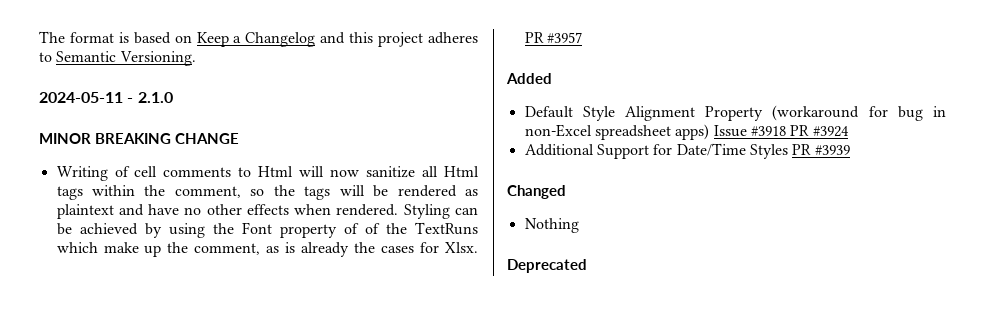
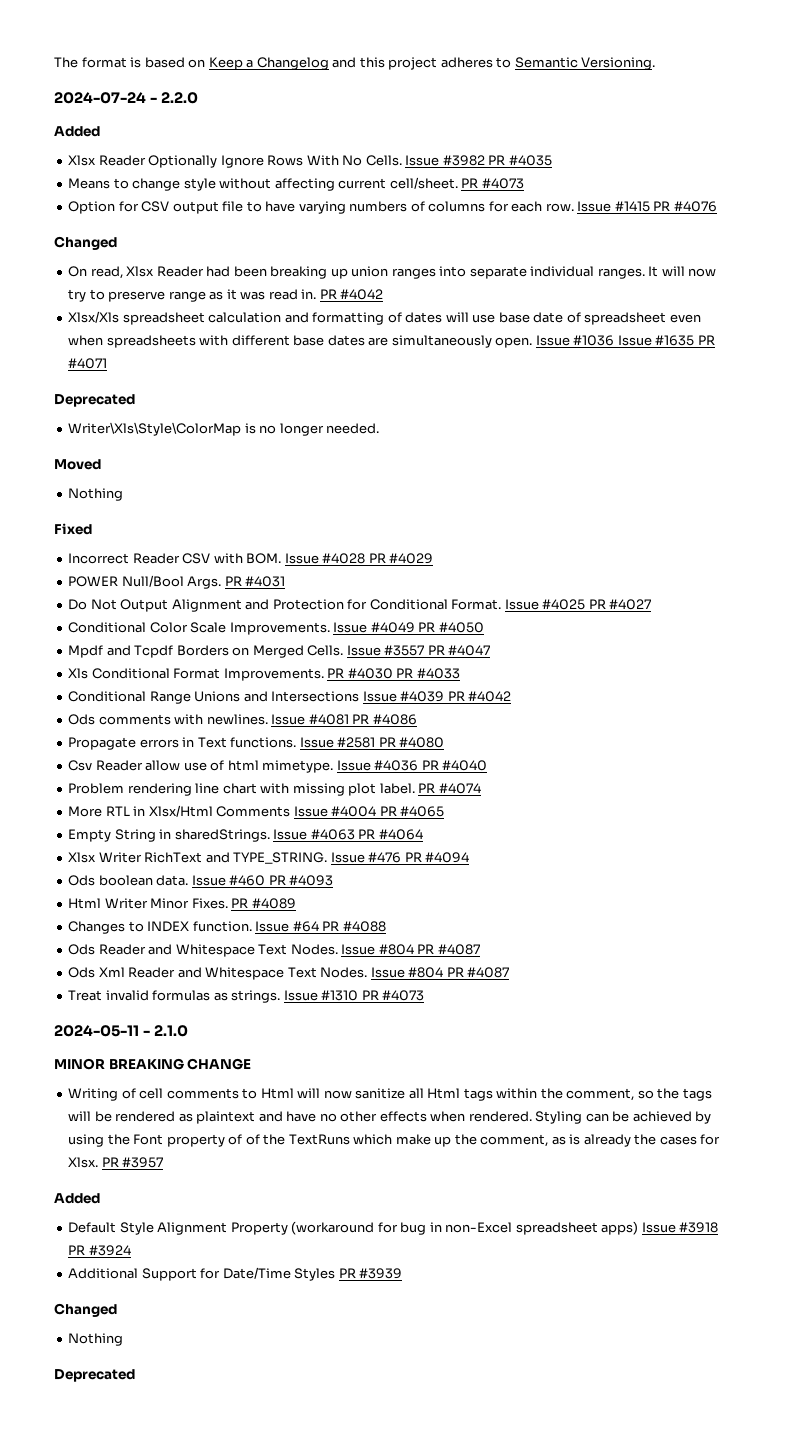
+ 2024-07-24 - 2.2.0
+ Added
+ Xlsx Reader Optionally Ignore Rows With No Cells. Issue #3982 PR #4035
+ Means to change style without affecting current cell/sheet. PR #4073
+ Option for CSV output file to have varying numbers of columns for each row. Issue #1415 PR #4076
+ Changed
+ On read, Xlsx Reader had been breaking up union ranges into separate individual ranges. It will now try to preserve range as it was read in. PR #4042
+ Xlsx/Xls spreadsheet calculation and formatting of dates will use base date of spreadsheet even when spreadsheets with different base dates are simultaneously open. Issue #1036 Issue #1635 PR #4071
+ Deprecated
+ Writer\Xls\Style\ColorMap is no longer needed.
+ Moved
+ Nothing
+ Fixed
+ Incorrect Reader CSV with BOM. Issue #4028 PR #4029
+ POWER Null/Bool Args. PR #4031
+ Do Not Output Alignment and Protection for Conditional Format. Issue #4025 PR #4027
+ Conditional Color Scale Improvements. Issue #4049 PR #4050
+ Mpdf and Tcpdf Borders on Merged Cells. Issue #3557 PR #4047
+ Xls Conditional Format Improvements. PR #4030 PR #4033
+ Conditional Range Unions and Intersections Issue #4039 PR #4042
+ Ods comments with newlines. Issue #4081 PR #4086
+ Propagate errors in Text functions. Issue #2581 PR #4080
+ Csv Reader allow use of html mimetype. Issue #4036 PR #4040
+ Problem rendering line chart with missing plot label. PR #4074
+ More RTL in Xlsx/Html Comments Issue #4004 PR #4065
+ Empty String in sharedStrings. Issue #4063 PR #4064
+ Xlsx Writer RichText and TYPE_STRING. Issue #476 PR #4094
+ Ods boolean data. Issue #460 PR #4093
+ Html Writer Minor Fixes. PR #4089
+ Changes to INDEX function. Issue #64 PR #4088
+ Ods Reader and Whitespace Text Nodes. Issue #804 PR #4087
+ Ods Xml Reader and Whitespace Text Nodes. Issue #804 PR #4087
+ Treat invalid formulas as strings. Issue #1310 PR #4073

